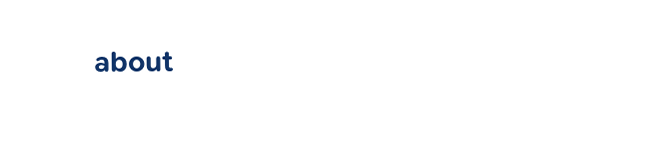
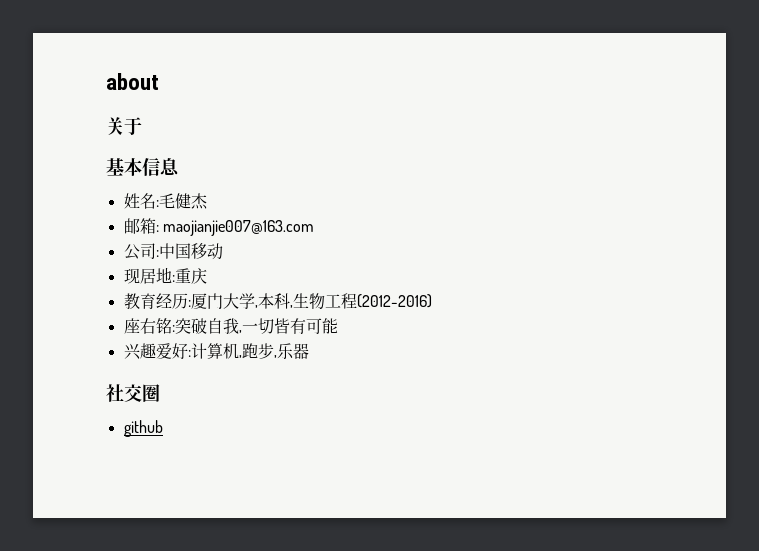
+ 关于
+ 基本信息
+ 姓名:毛健杰
+ 邮箱: maojianjie007@163.com
+ 公司:中国移动
+ 现居地:重庆
+ 教育经历:厦门大学,本科,生物工程(2012-2016)
+ 座右铭:突破自我,一切皆有可能
+ 兴趣爱好:计算机,跑步,乐器
+ 社交圈
+ github

